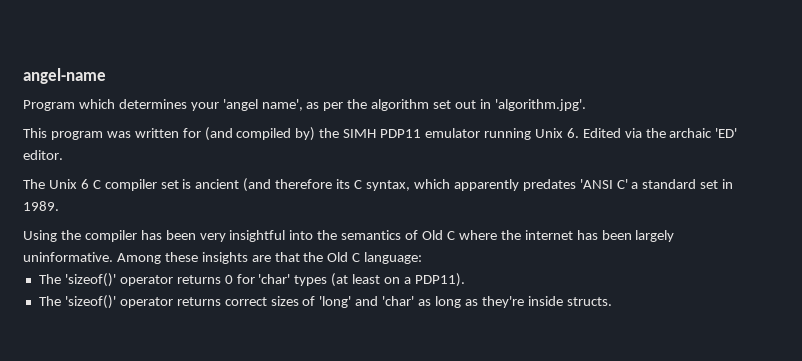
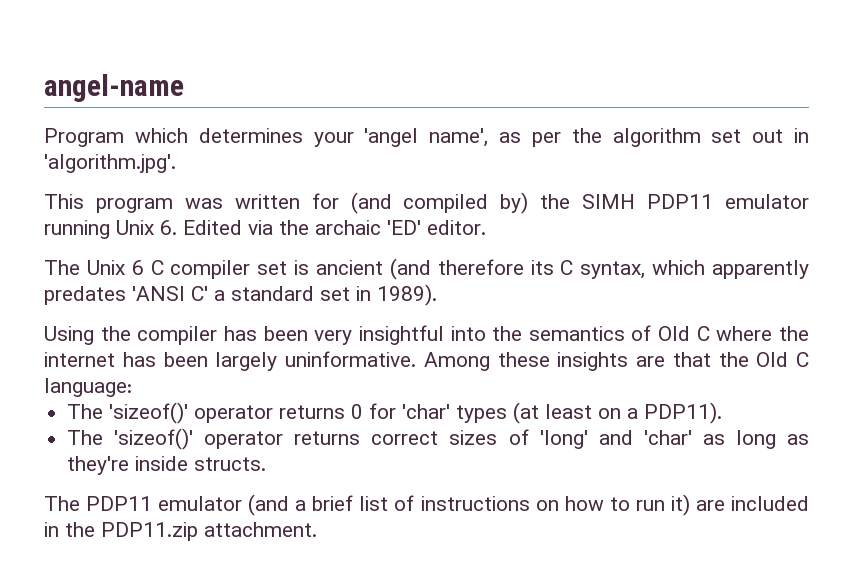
- The Unix 6 C compiler set is ancient (and therefore its C syntax, which apparently predates 'ANSI C' a standard set in 1989.
+ The Unix 6 C compiler set is ancient (and therefore its C syntax, which apparently predates 'ANSI C' a standard set in 1989).
+ The PDP11 emulator (and a brief list of instructions on how to run it) are included in the PDP11.zip attachment.

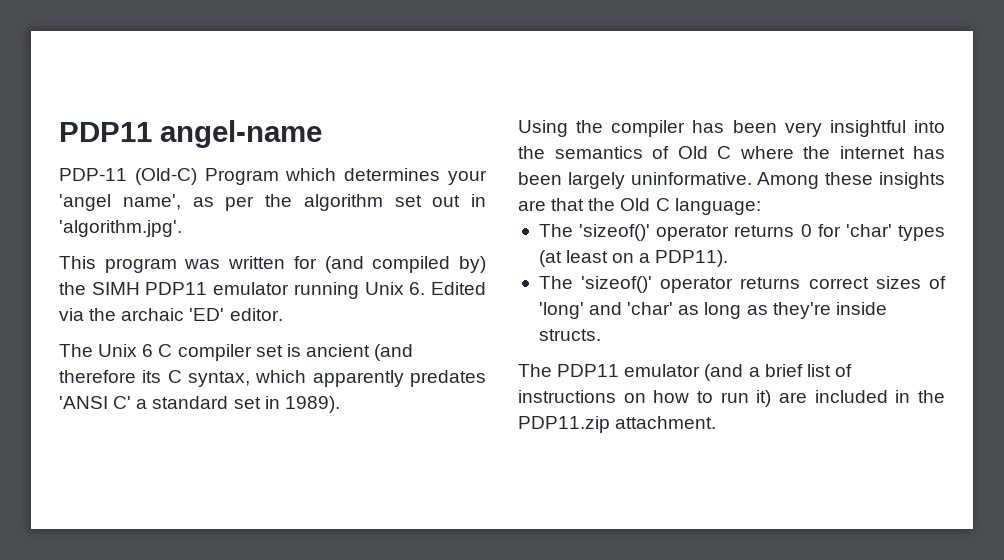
- angel-name
+ PDP11 angel-name
- Program which determines your 'angel name', as per the algorithm set out in 'algorithm.jpg'.
+ PDP-11 (Old-C) Program which determines your 'angel name', as per the algorithm set out in 'algorithm.jpg'.

